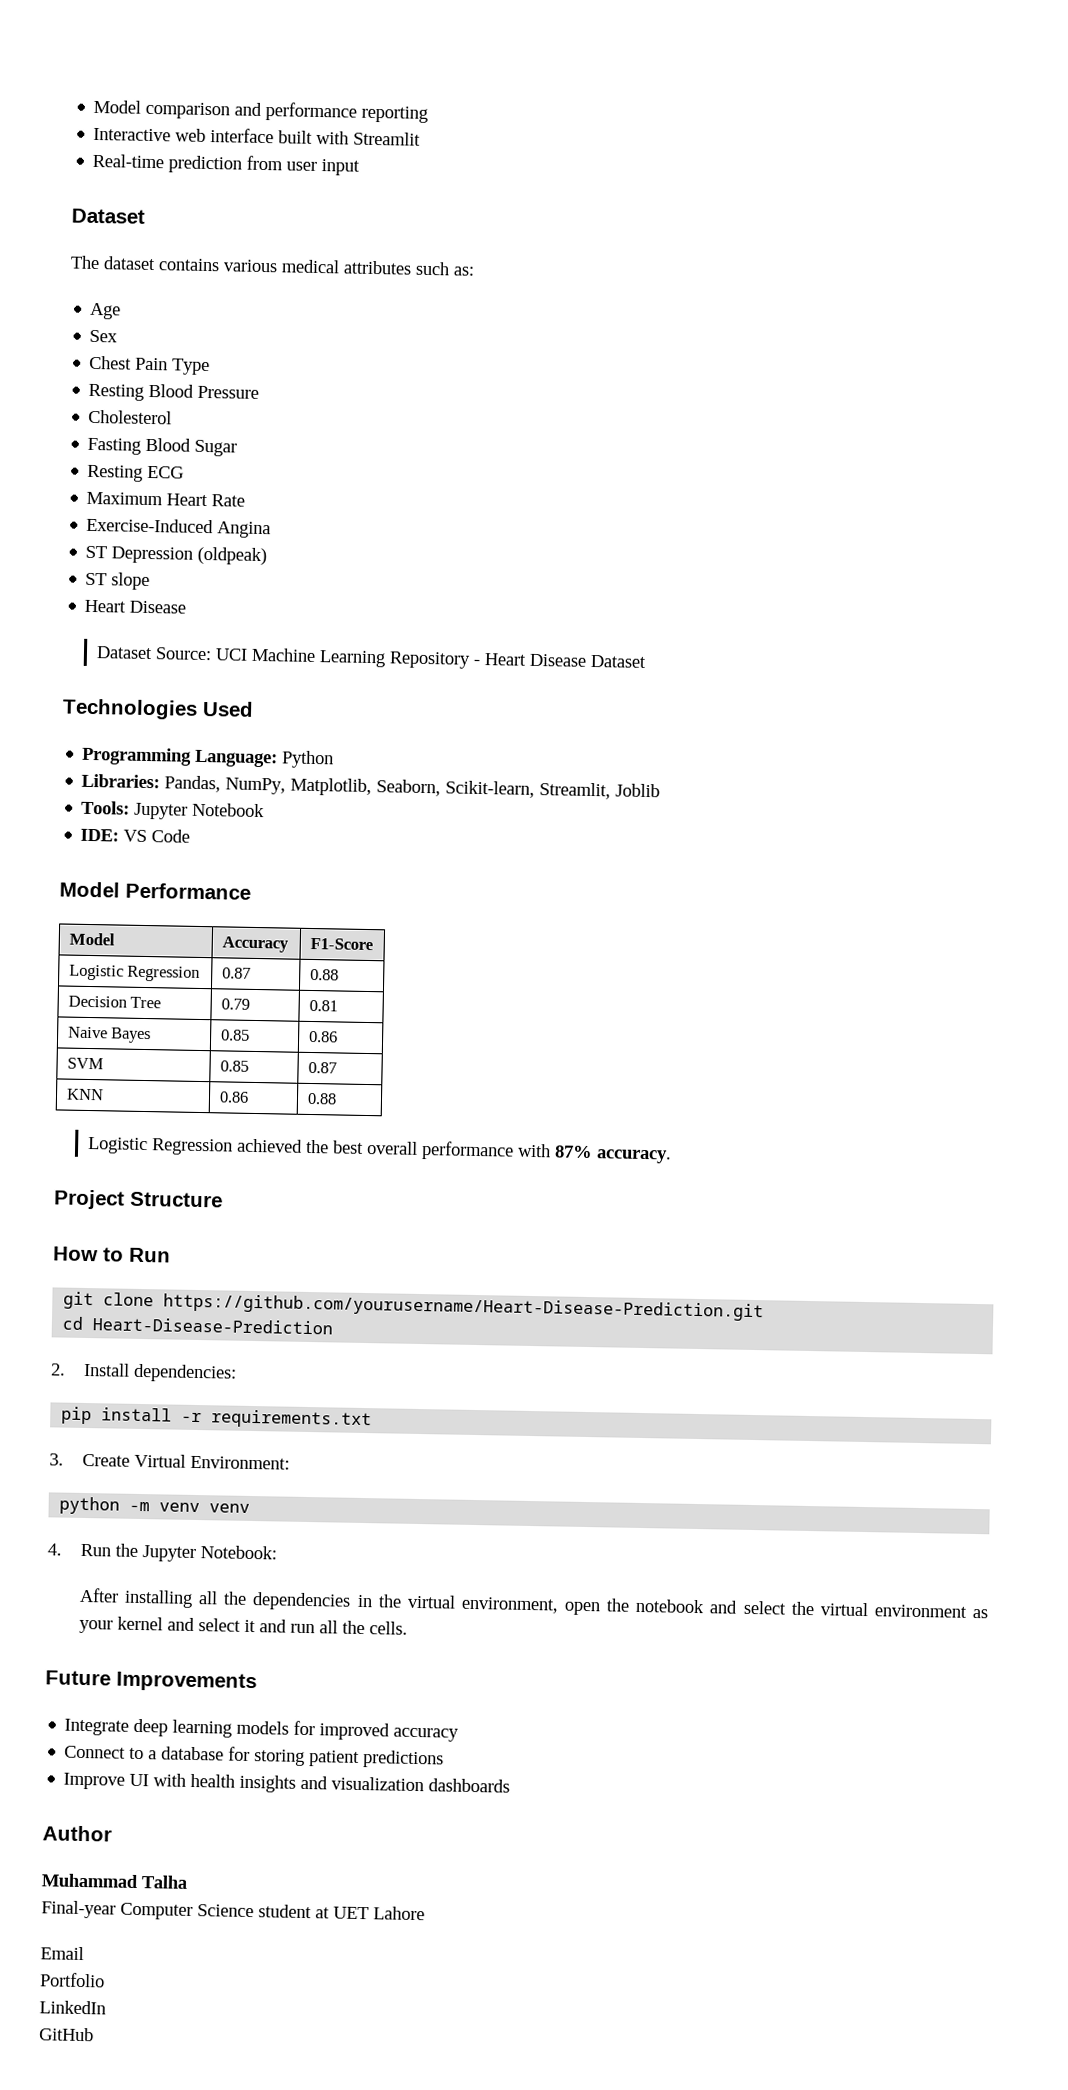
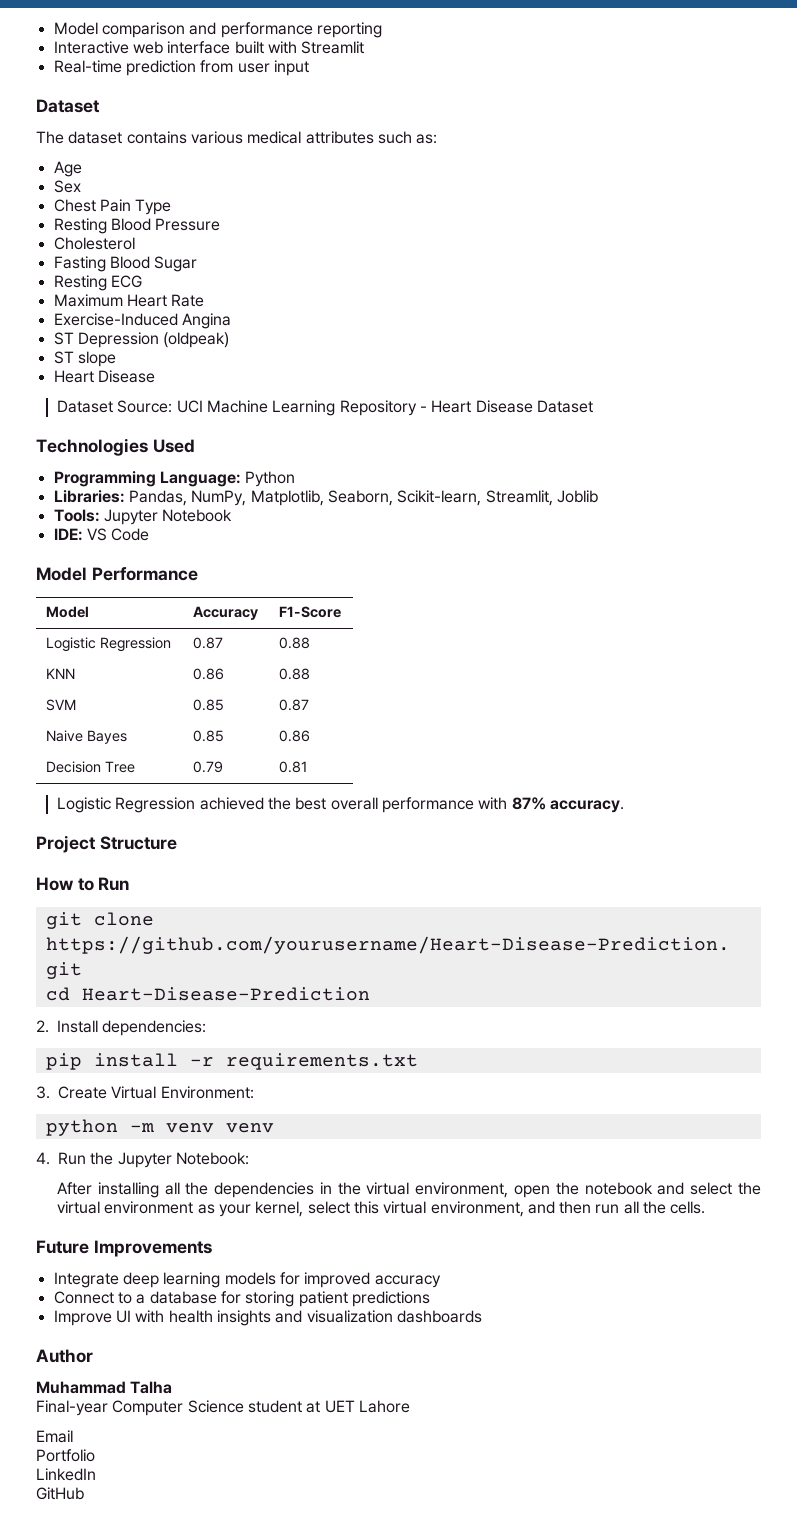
+ KNN | 0.86 | 0.88
+ SVM | 0.85 | 0.87
+ Naive Bayes | 0.85 | 0.86
  Decision Tree | 0.79 | 0.81
- Naive Bayes | 0.85 | 0.86
- SVM | 0.85 | 0.87
- KNN | 0.86 | 0.88
- After installing all the dependencies in the virtual environment, open the notebook and select the virtual environment as your kernel and select it and run all the cells.
+ After installing all the dependencies in the virtual environment, open the notebook and select the virtual environment as your kernel, select this virtual environment, and then run all the cells.

